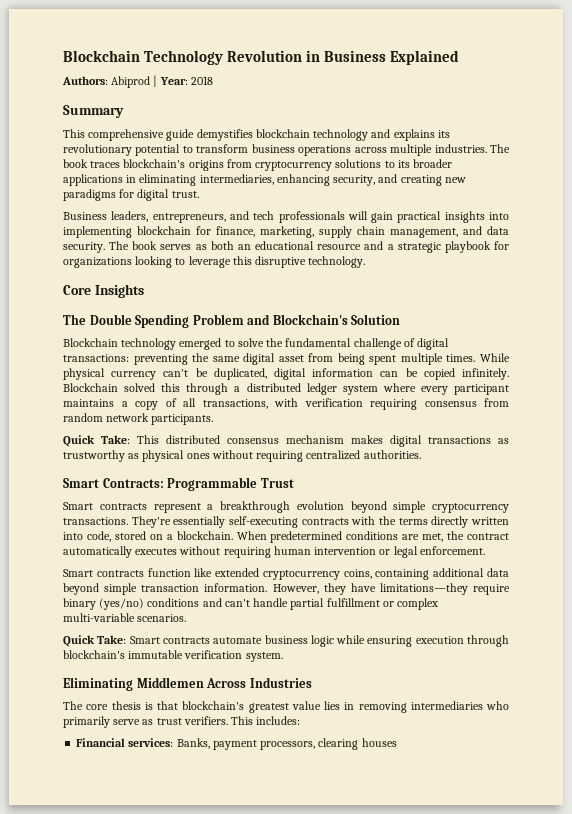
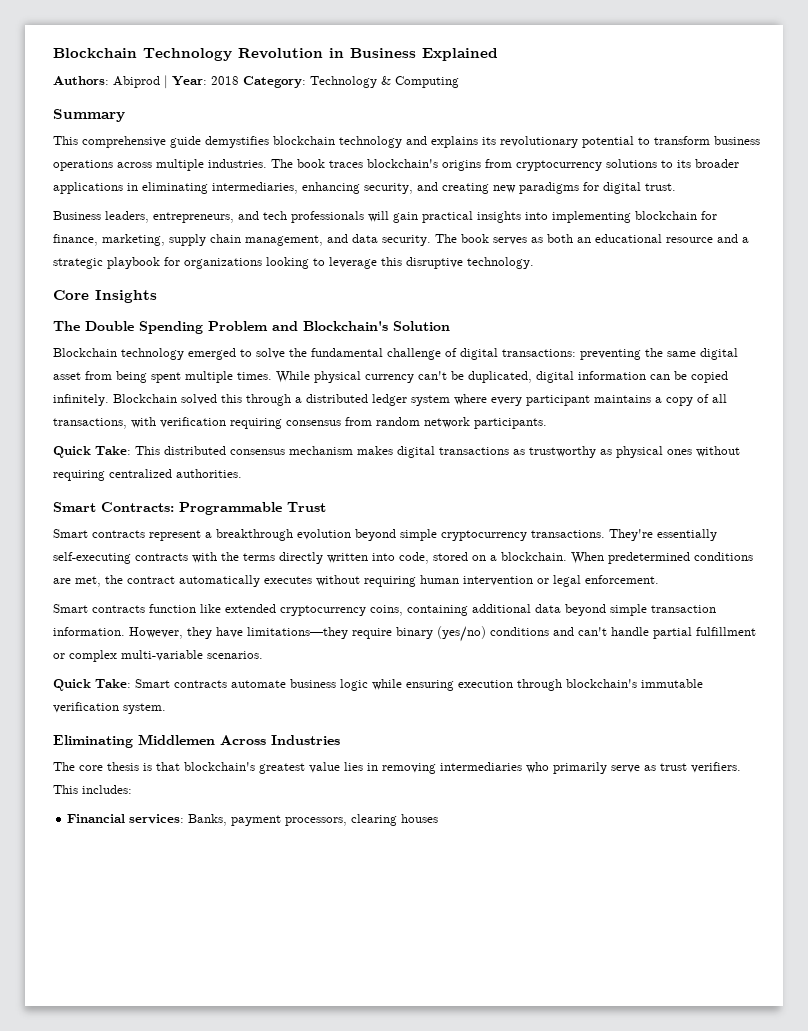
- Authors: Abiprod | Year: 2018
+ Authors: Abiprod | Year: 2018 Category: Technology & Computing

